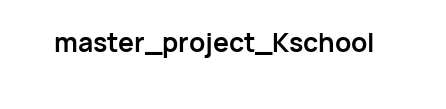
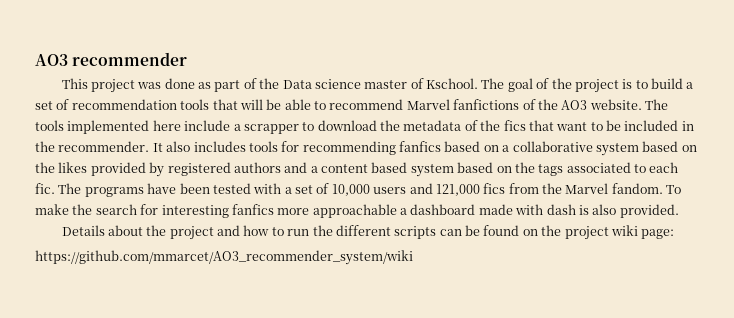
- master_project_Kschool
+ AO3 recommender
+ This project was done as part of the Data science master of Kschool. The goal of the project is to build a set of recommendation tools that will be able to recommend Marvel fanfictions of the AO3 website. The tools implemented here include a scrapper to download the metadata of the fics that want to be included in the recommender. It also includes tools for recommending fanfics based on a collaborative system based on the likes provided by registered authors and a content based system based on the tags associated to each fic. The programs have been tested with a set of 10,000 users and 121,000 fics from the Marvel fandom. To make the search for interesting fanfics more approachable a dashboard made with dash is also provided.
+ Details about the project and how to run the different scripts can be found on the project wiki page:
+ https://github.com/mmarcet/AO3_recommender_system/wiki

